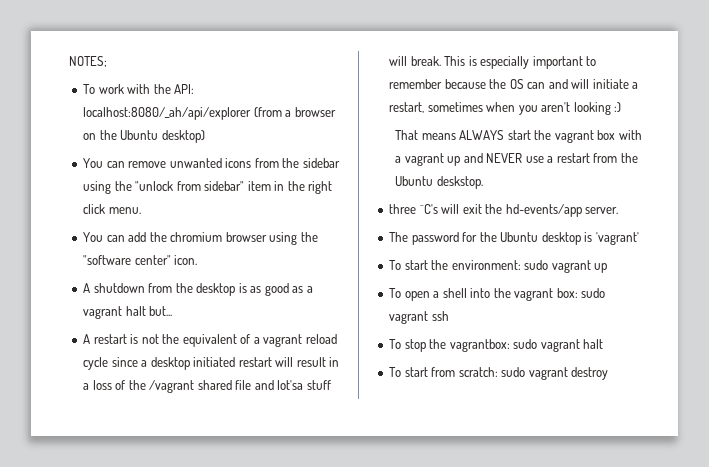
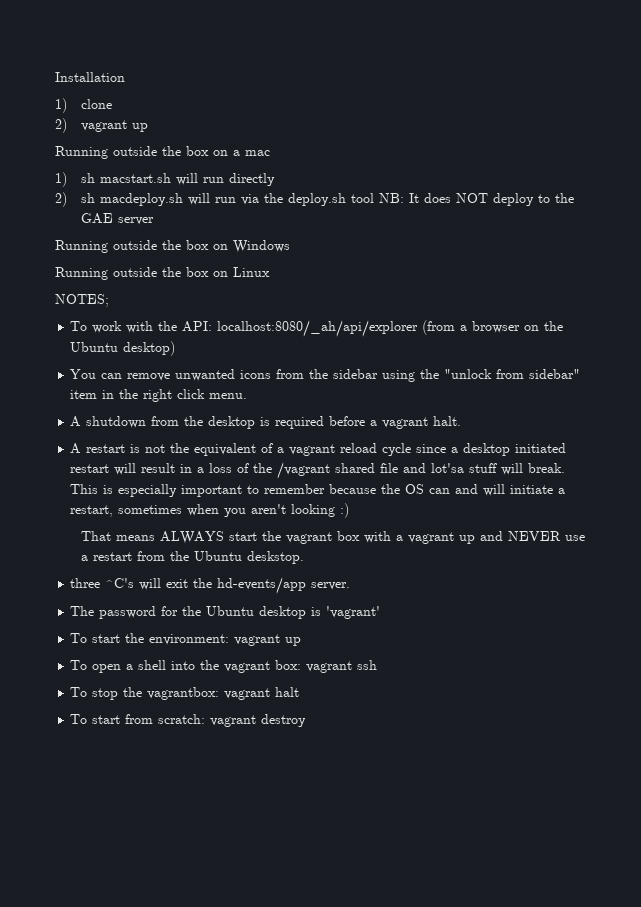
+ Installation
+ 1) clone
+ 2) vagrant up
+ Running outside the box on a mac
+ 1) sh macstart.sh will run directly
+ 2) sh macdeploy.sh will run via the deploy.sh tool NB: It does NOT deploy to the GAE server
+ Running outside the box on Windows
+ Running outside the box on Linux
- You can add the chromium browser using the "software center" icon.
- A shutdown from the desktop is as good as a vagrant halt but...
+ A shutdown from the desktop is required before a vagrant halt.
- To start the environment: sudo vagrant up
+ To start the environment: vagrant up
- To open a shell into the vagrant box: sudo vagrant ssh
+ To open a shell into the vagrant box: vagrant ssh
- To stop the vagrantbox: sudo vagrant halt
+ To stop the vagrantbox: vagrant halt
- To start from scratch: sudo vagrant destroy
+ To start from scratch: vagrant destroy

